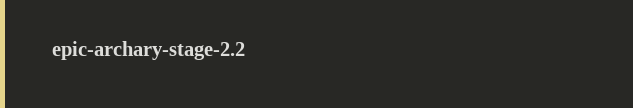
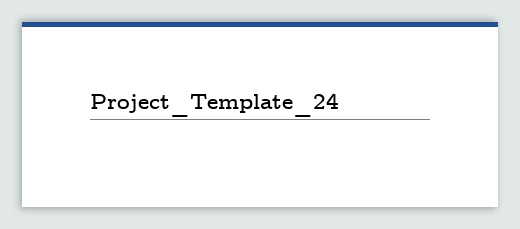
- epic-archary-stage-2.2
+ Project_Template_24

